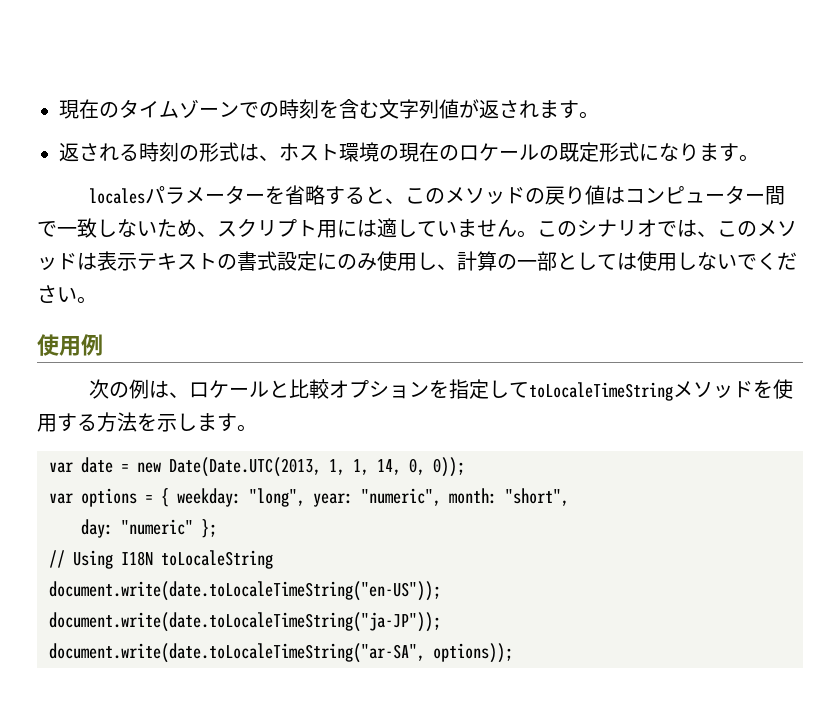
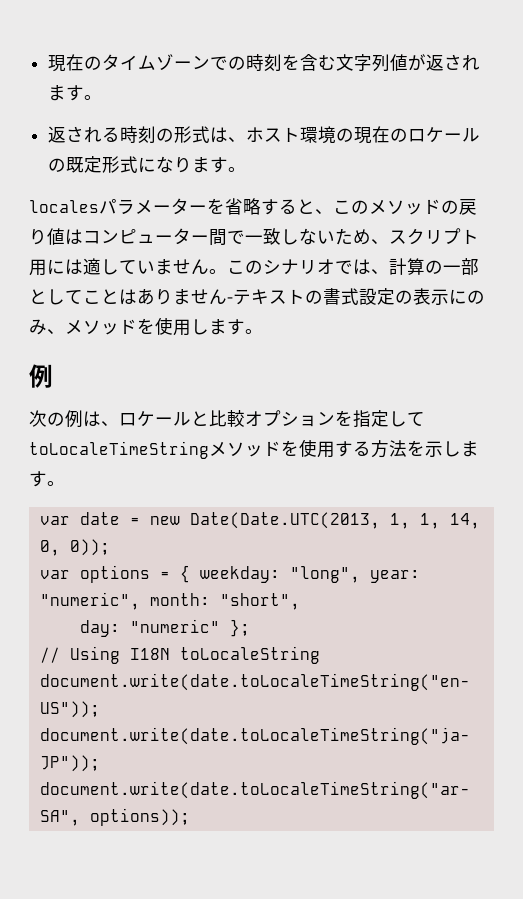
- このシナリオでは、このメソッドは表示テキストの書式設定にのみ使用し、計算の一部としては使用しないでください。
- 使用例
+ このシナリオでは、計算の一部としてことはありません-テキストの書式設定の表示にのみ、メソッドを使用します。
+ 例

